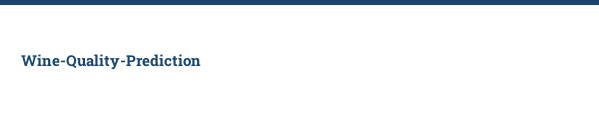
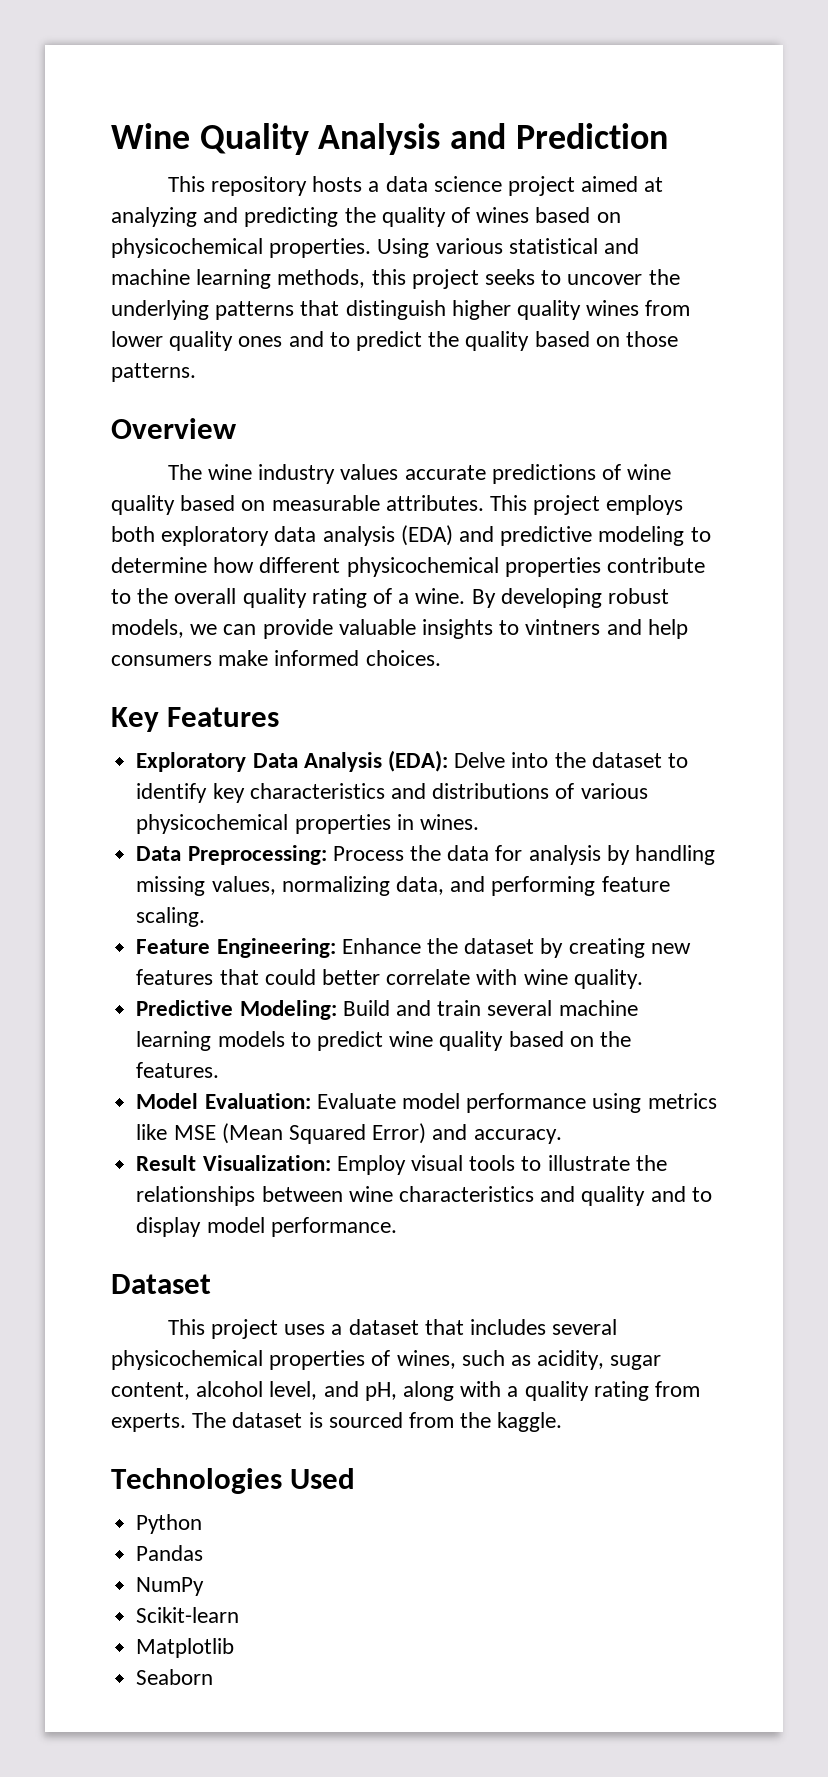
- Wine-Quality-Prediction
+ Wine Quality Analysis and Prediction
+ This repository hosts a data science project aimed at analyzing and predicting the quality of wines based on physicochemical properties. Using various statistical and machine learning methods, this project seeks to uncover the underlying patterns that distinguish higher quality wines from lower quality ones and to predict the quality based on those patterns.
+ Overview
+ The wine industry values accurate predictions of wine quality based on measurable attributes. This project employs both exploratory data analysis (EDA) and predictive modeling to determine how different physicochemical properties contribute to the overall quality rating of a wine. By developing robust models, we can provide valuable insights to vintners and help consumers make informed choices.
+ Key Features
+ Exploratory Data Analysis (EDA): Delve into the dataset to identify key characteristics and distributions of various physicochemical properties in wines.
+ Data Preprocessing: Process the data for analysis by handling missing values, normalizing data, and performing feature scaling.
+ Feature Engineering: Enhance the dataset by creating new features that could better correlate with wine quality.
+ Predictive Modeling: Build and train several machine learning models to predict wine quality based on the features.
+ Model Evaluation: Evaluate model performance using metrics like MSE (Mean Squared Error) and accuracy.
+ Result Visualization: Employ visual tools to illustrate the relationships between wine characteristics and quality and to display model performance.
+ Dataset
+ This project uses a dataset that includes several physicochemical properties of wines, such as acidity, sugar content, alcohol level, and pH, along with a quality rating from experts. The dataset is sourced from the kaggle.
+ Technologies Used
+ Python
+ Pandas
+ NumPy
+ Scikit-learn
+ Matplotlib
+ Seaborn

